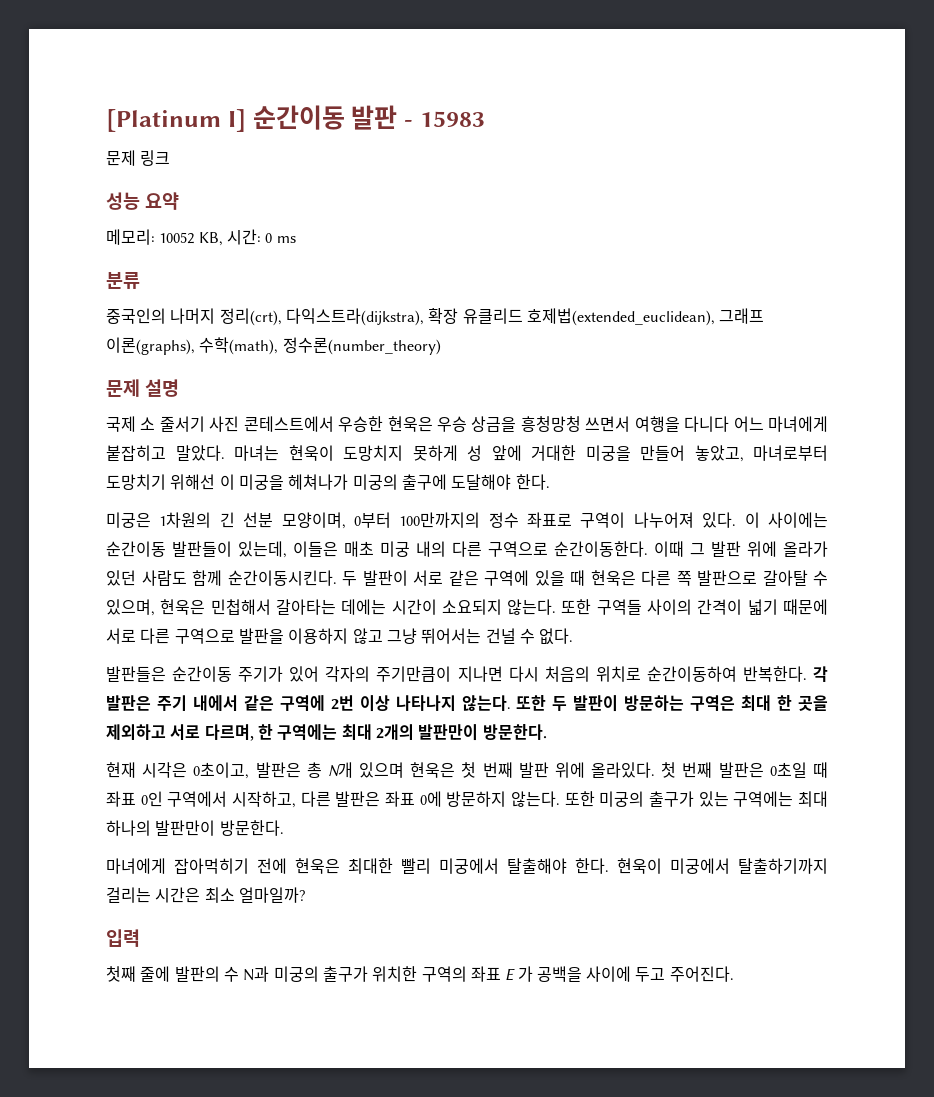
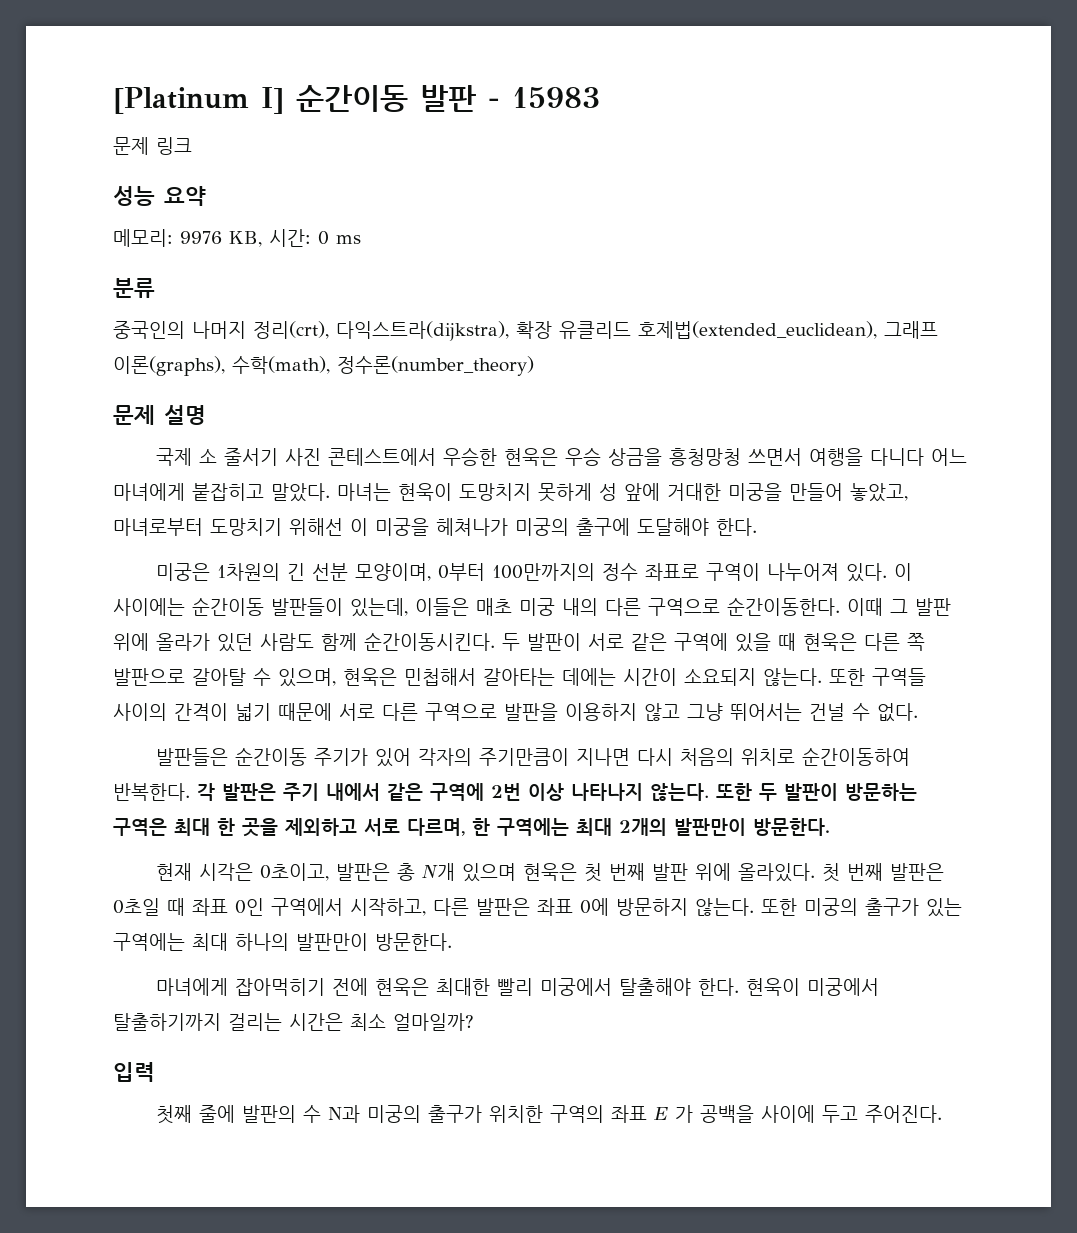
- 메모리: 10052 KB, 시간: 0 ms
+ 메모리: 9976 KB, 시간: 0 ms

